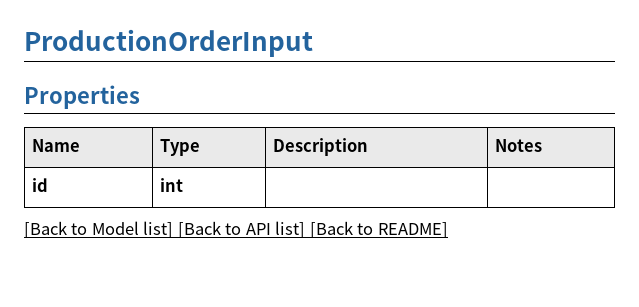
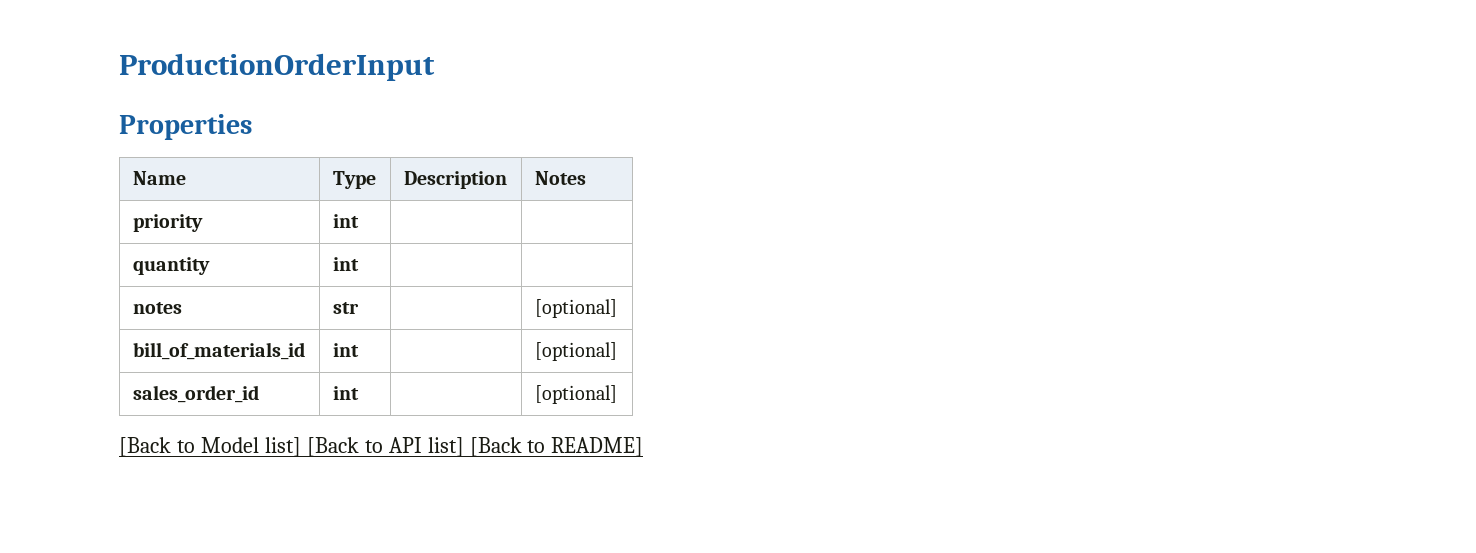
- id | int | |
+ priority | int | |
+ quantity | int | |
+ notes | str | | [optional]
+ bill_of_materials_id | int | | [optional]
+ sales_order_id | int | | [optional]

